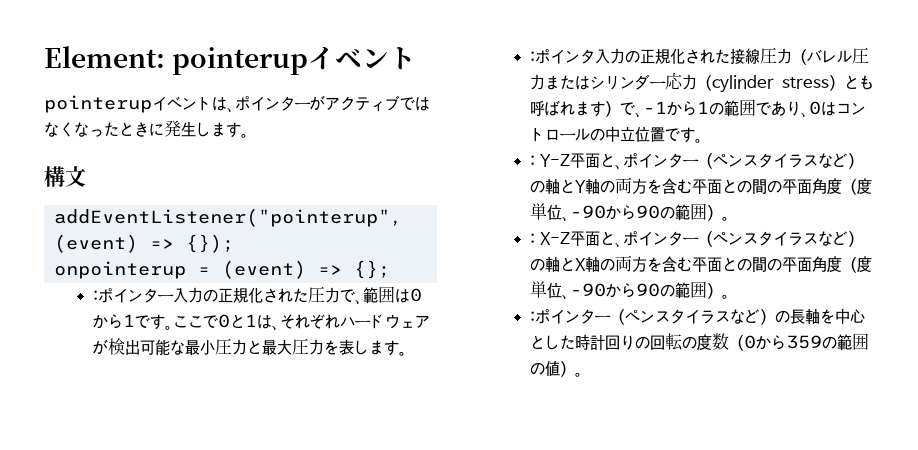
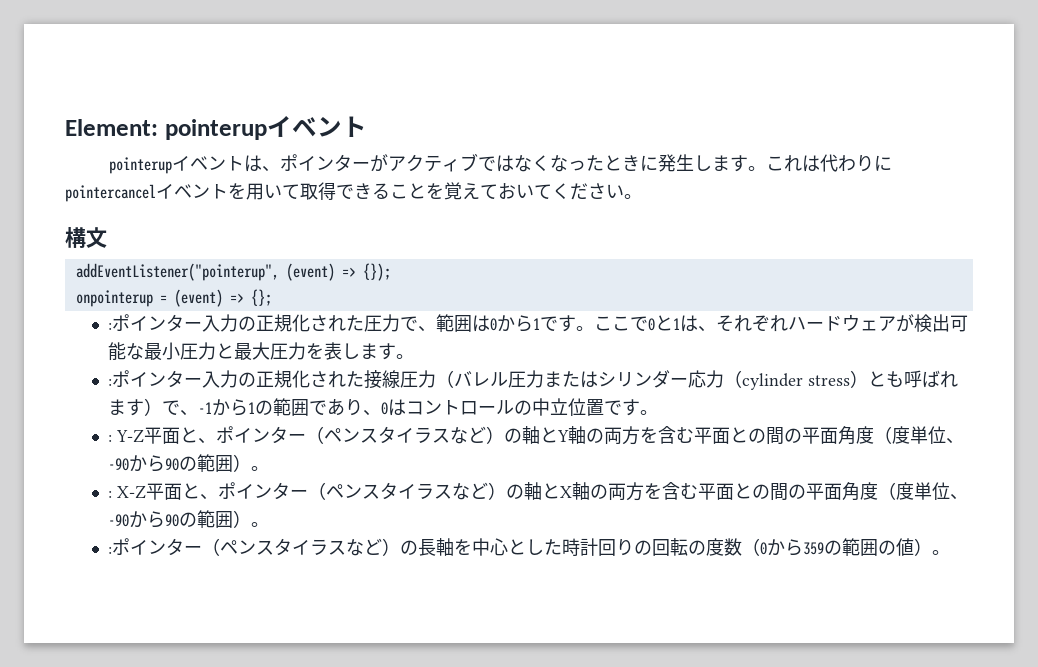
+ これは代わりにpointercancelイベントを用いて取得できることを覚えておいてください。
- :ポインタ入力の正規化された接線圧力（バレル圧力またはシリンダー応力（cylinder stress）とも呼ばれます）で、-1から1の範囲であり、0はコントロールの中立位置です。
+ :ポインター入力の正規化された接線圧力（バレル圧力またはシリンダー応力（cylinder stress）とも呼ばれます）で、-1から1の範囲であり、0はコントロールの中立位置です。

